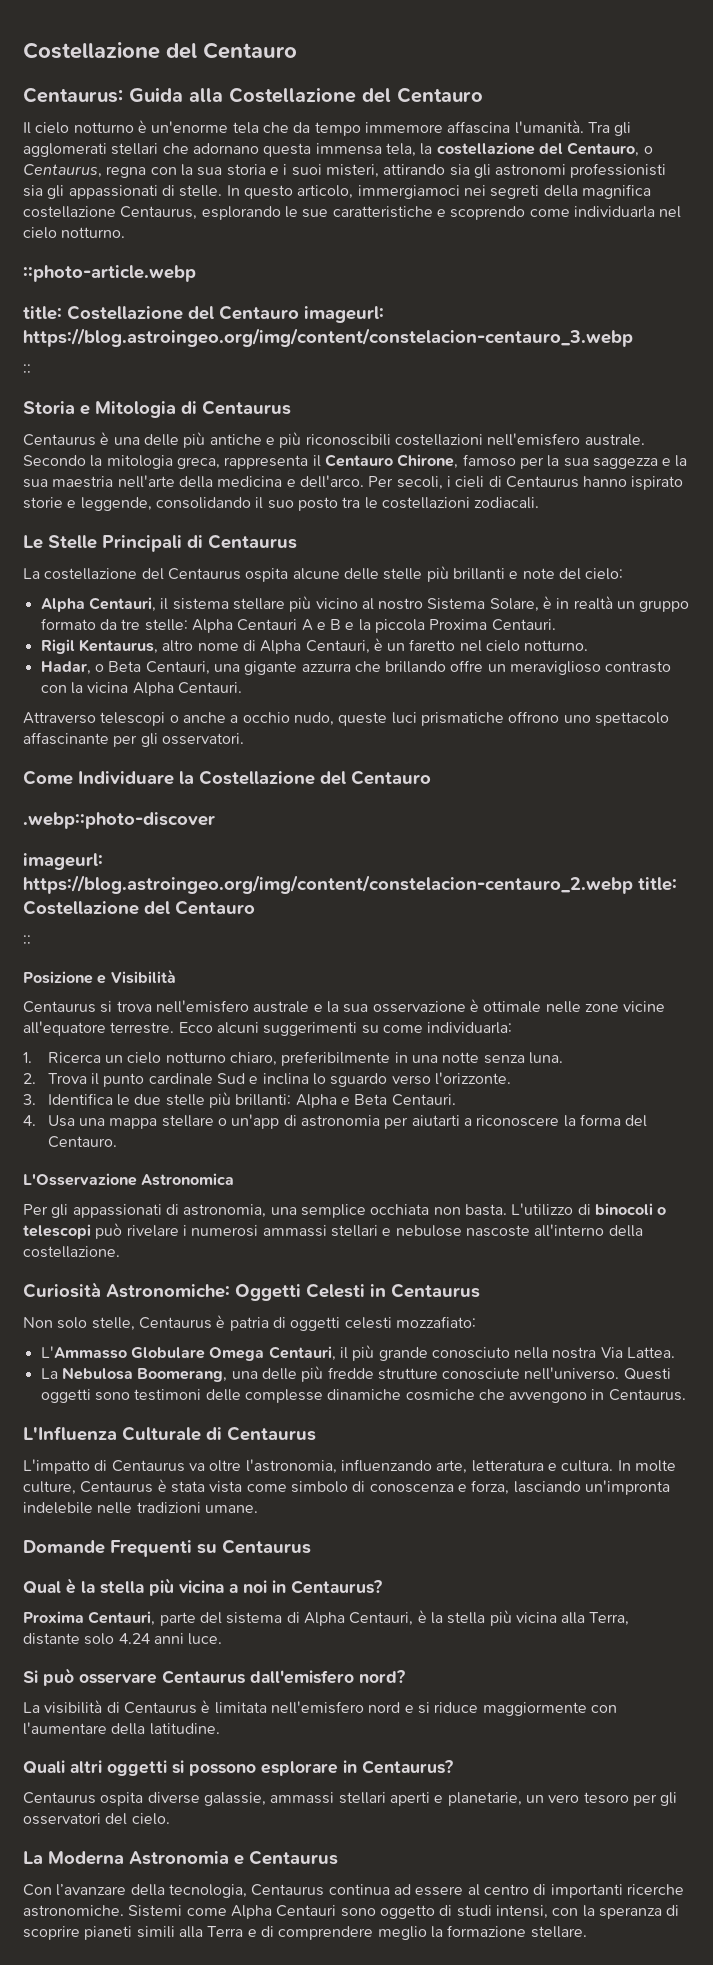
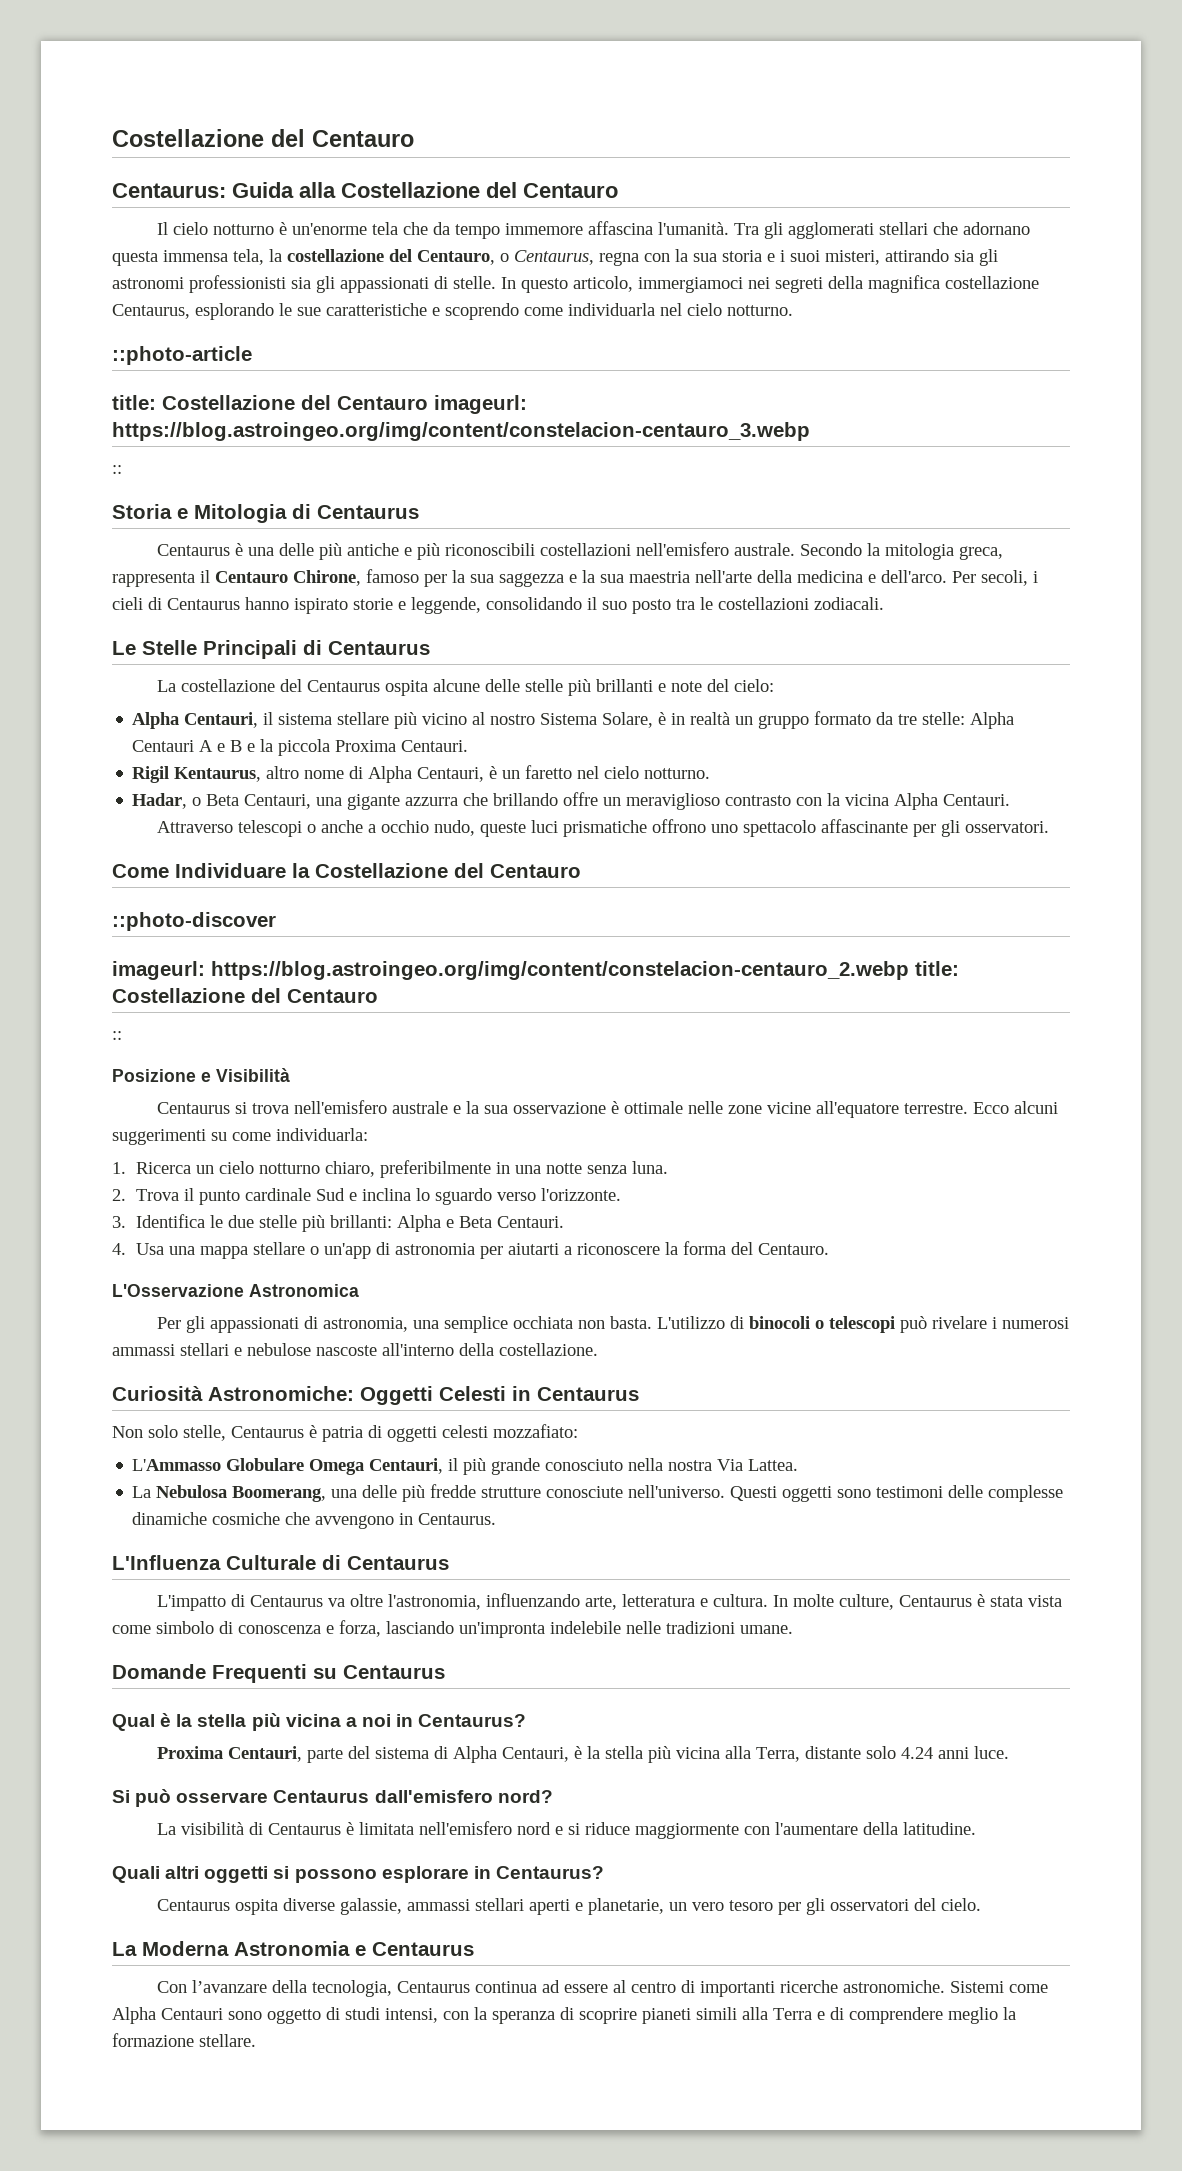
- ::photo-article.webp
+ ::photo-article
- .webp::photo-discover
+ ::photo-discover

